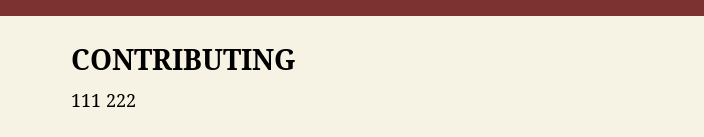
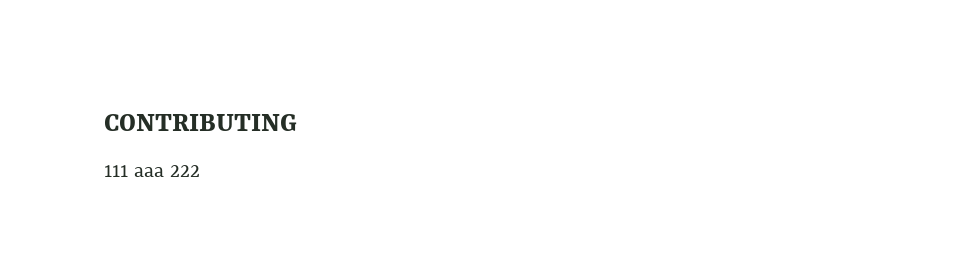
- 111 222
+ 111 aaa 222

